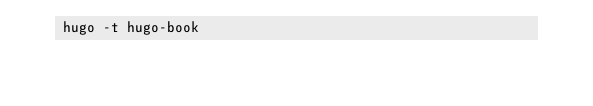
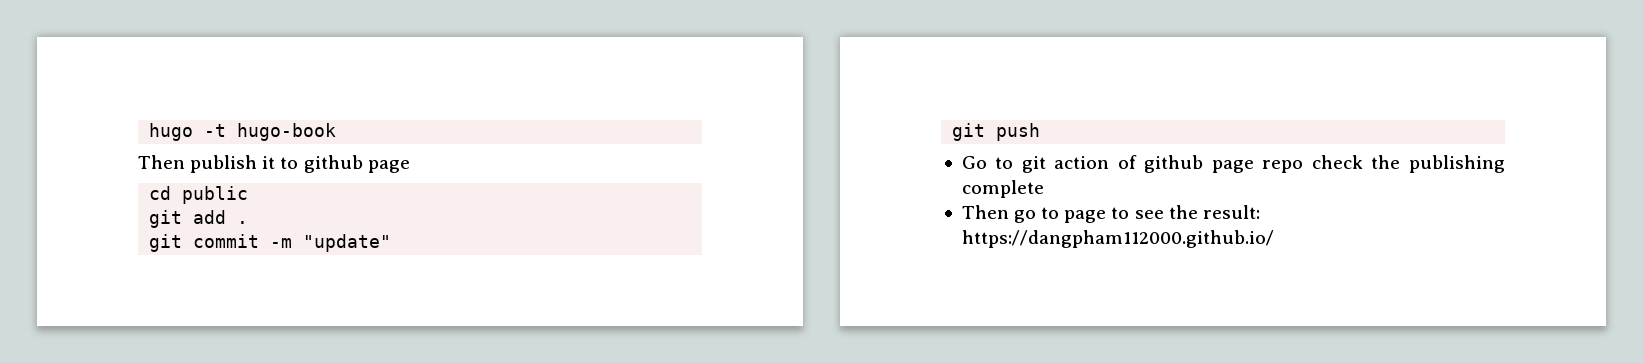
+ Then publish it to github page
+ cd public
+ git add .
+ git commit -m "update"
+ git push
+ Go to git action of github page repo check the publishing complete
+ Then go to page to see the result: https://dangpham112000.github.io/

